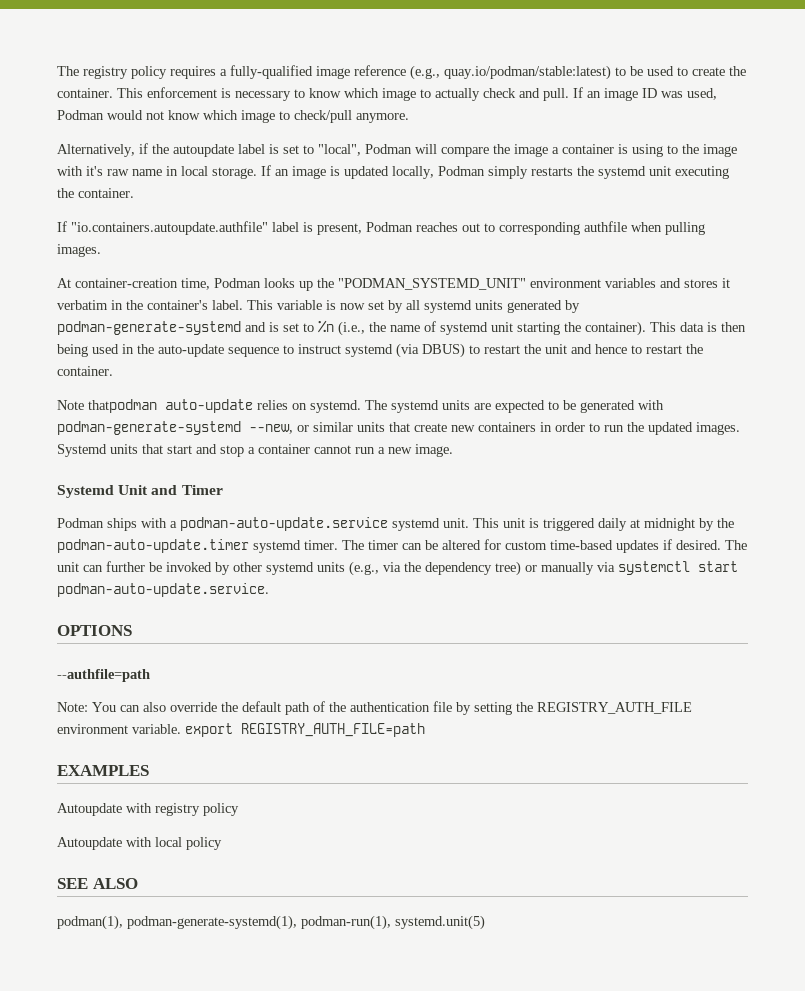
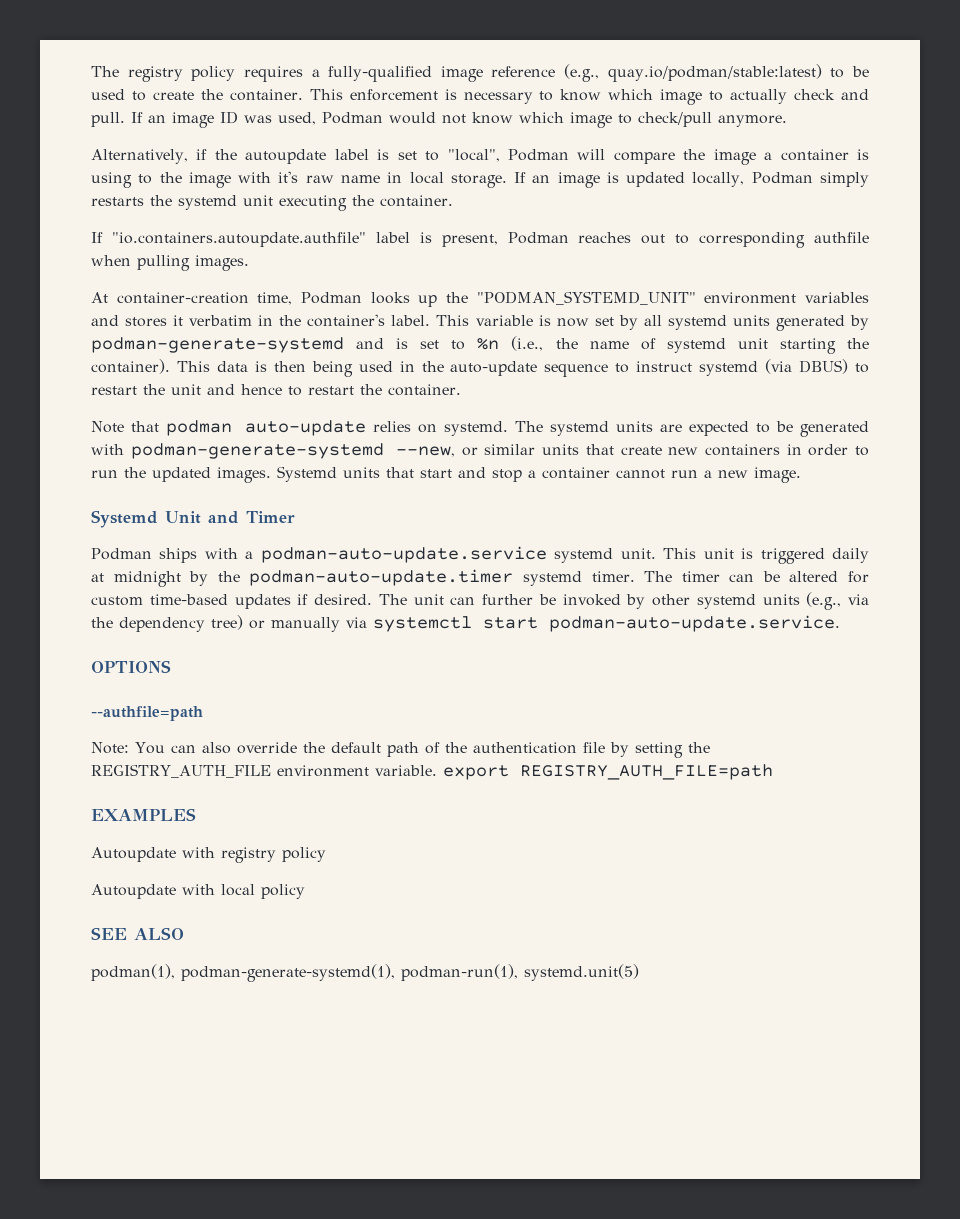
- Note thatpodman auto-update relies on systemd.
+ Note that podman auto-update relies on systemd.

